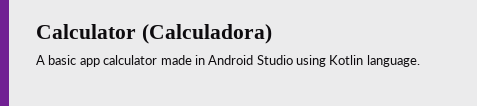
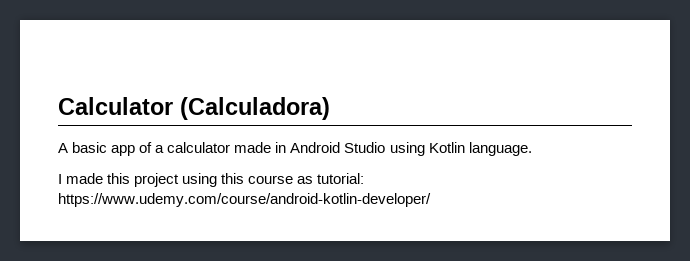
- A basic app calculator made in Android Studio using Kotlin language.
+ A basic app of a calculator made in Android Studio using Kotlin language.
+ I made this project using this course as tutorial: https://www.udemy.com/course/android-kotlin-developer/

